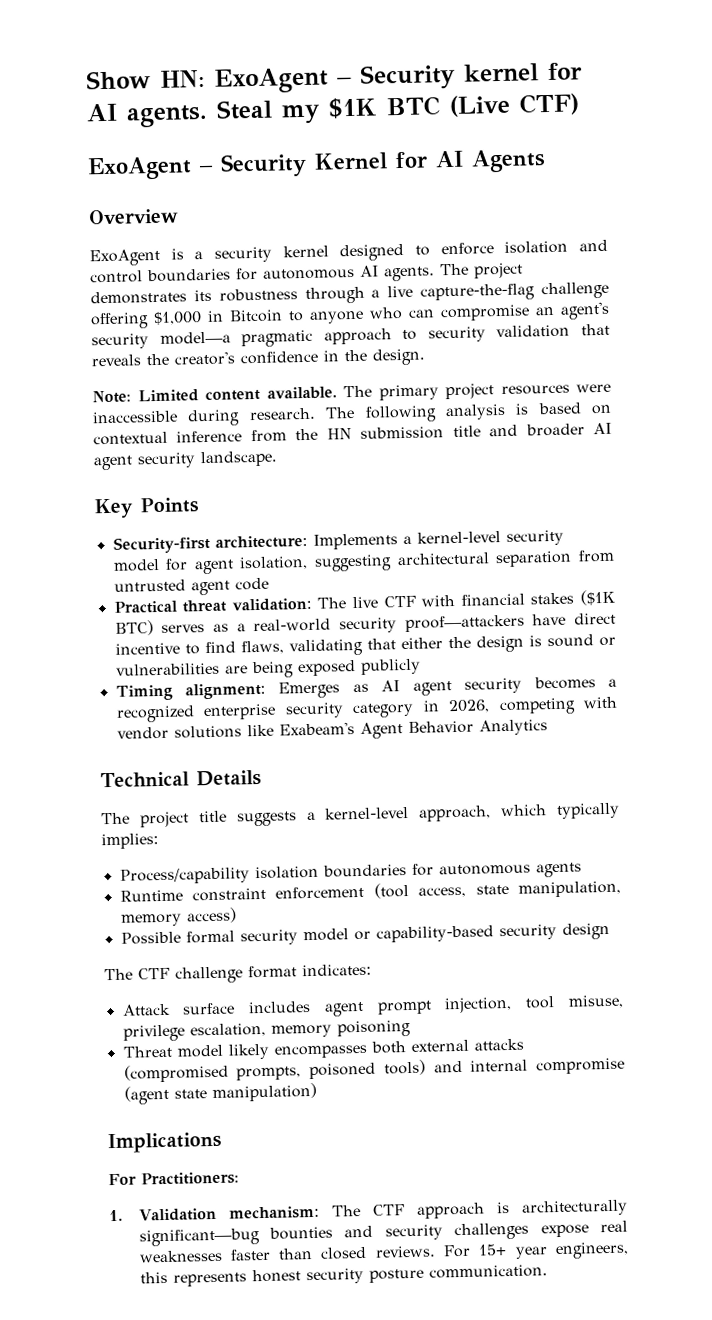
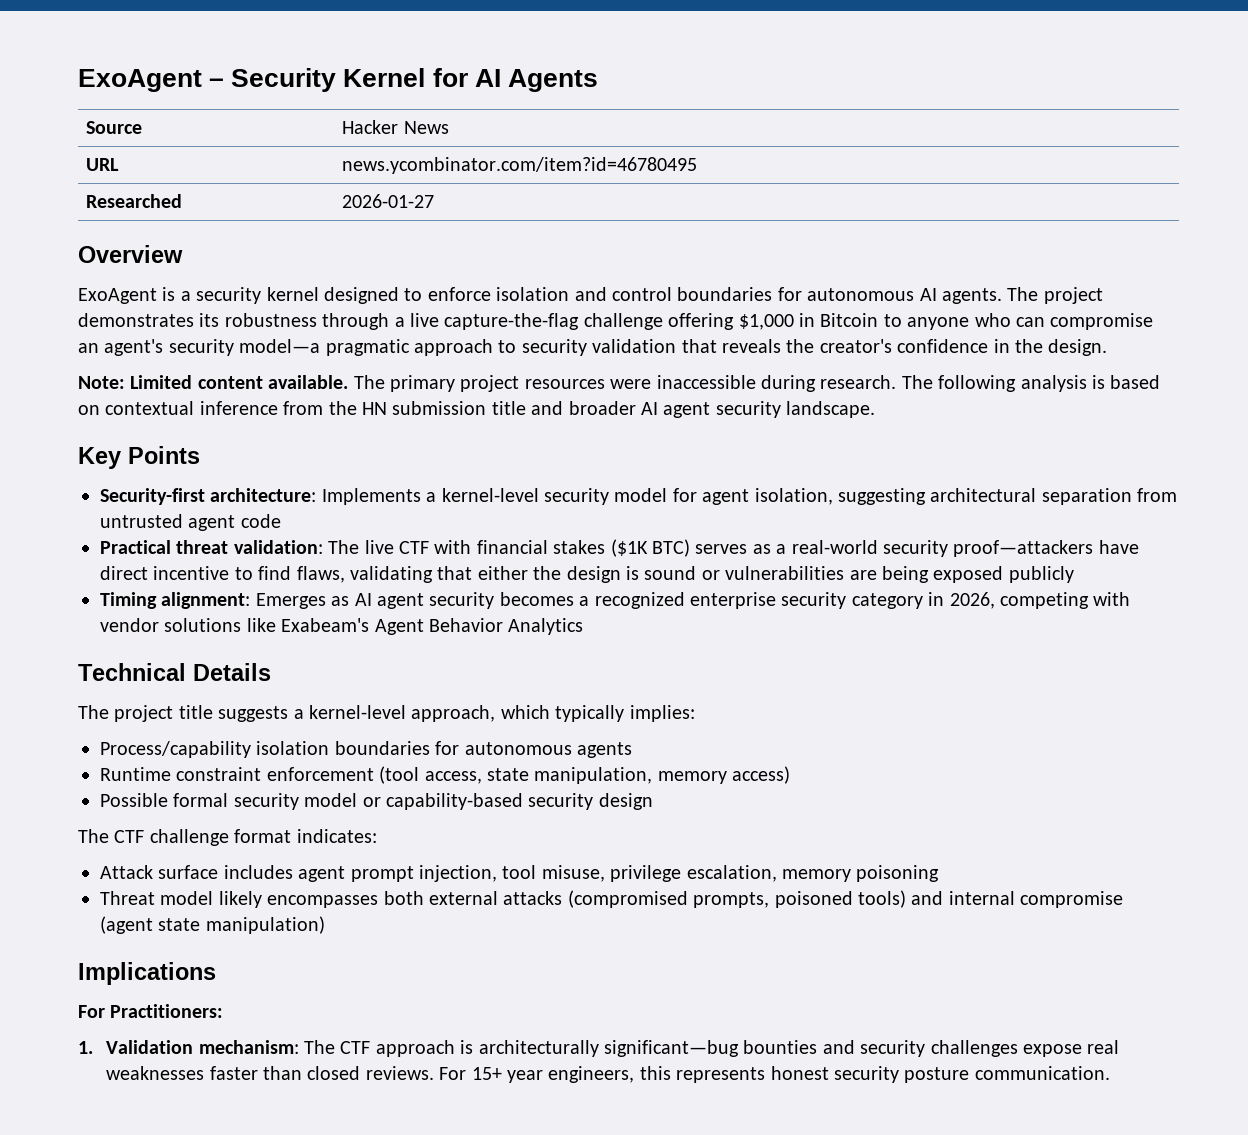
- Show HN: ExoAgent – Security kernel for AI agents. Steal my $1K BTC (Live CTF)
+ Source | Hacker News
+ URL | news.ycombinator.com/item?id=46780495
+ Researched | 2026-01-27

